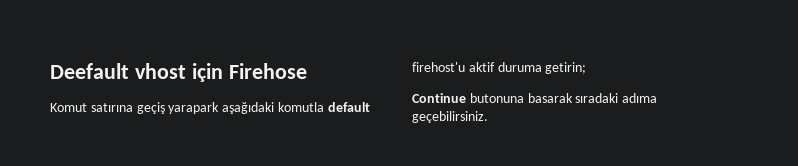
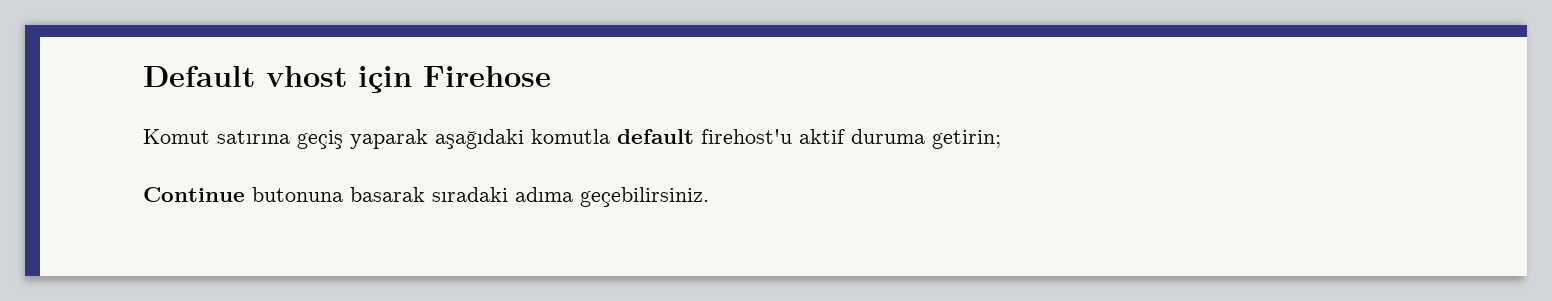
- Deefault vhost için Firehose
+ Default vhost için Firehose
- Komut satırına geçiş yarapark aşağıdaki komutla default firehost'u aktif duruma getirin;
+ Komut satırına geçiş yaparak aşağıdaki komutla default firehost'u aktif duruma getirin;

